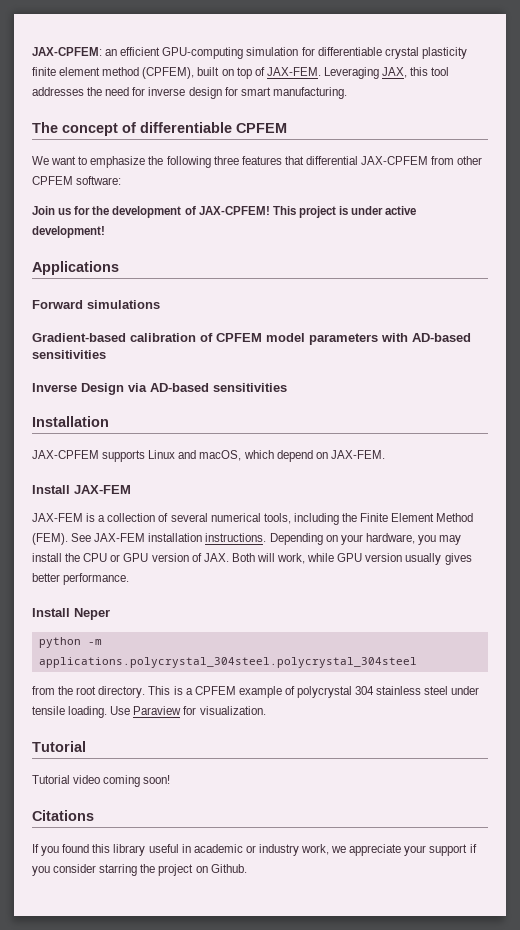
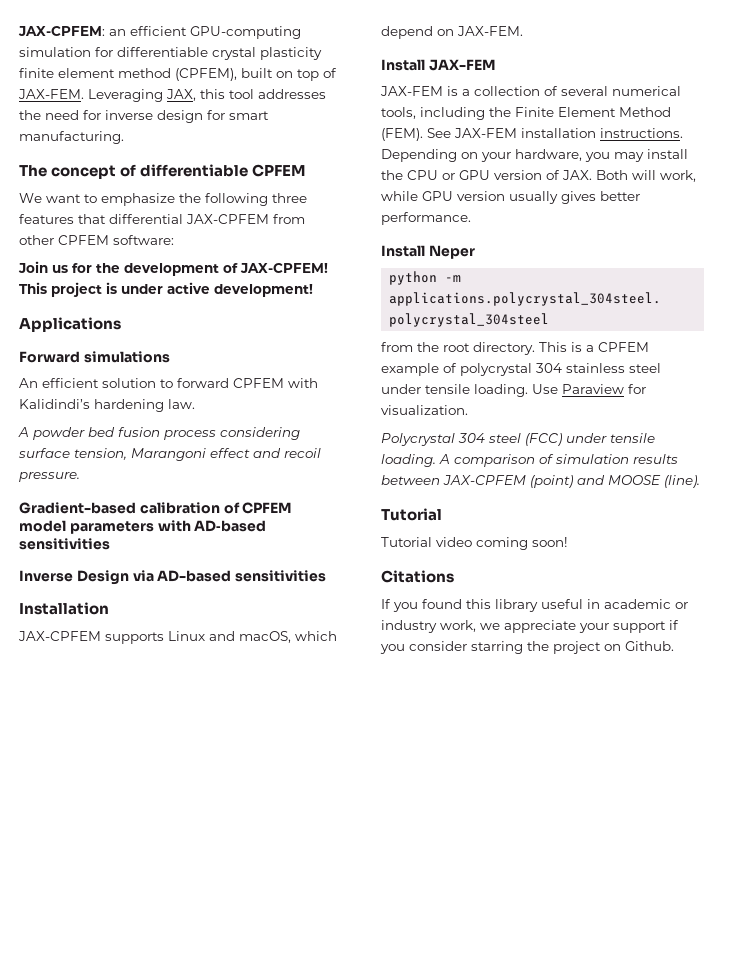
+ An efficient solution to forward CPFEM with Kalidindi’s hardening law.
+ A powder bed fusion process considering surface tension, Marangoni effect and recoil pressure.
+ Polycrystal 304 steel (FCC) under tensile loading. A comparison of simulation results between JAX-CPFEM (point) and MOOSE (line).

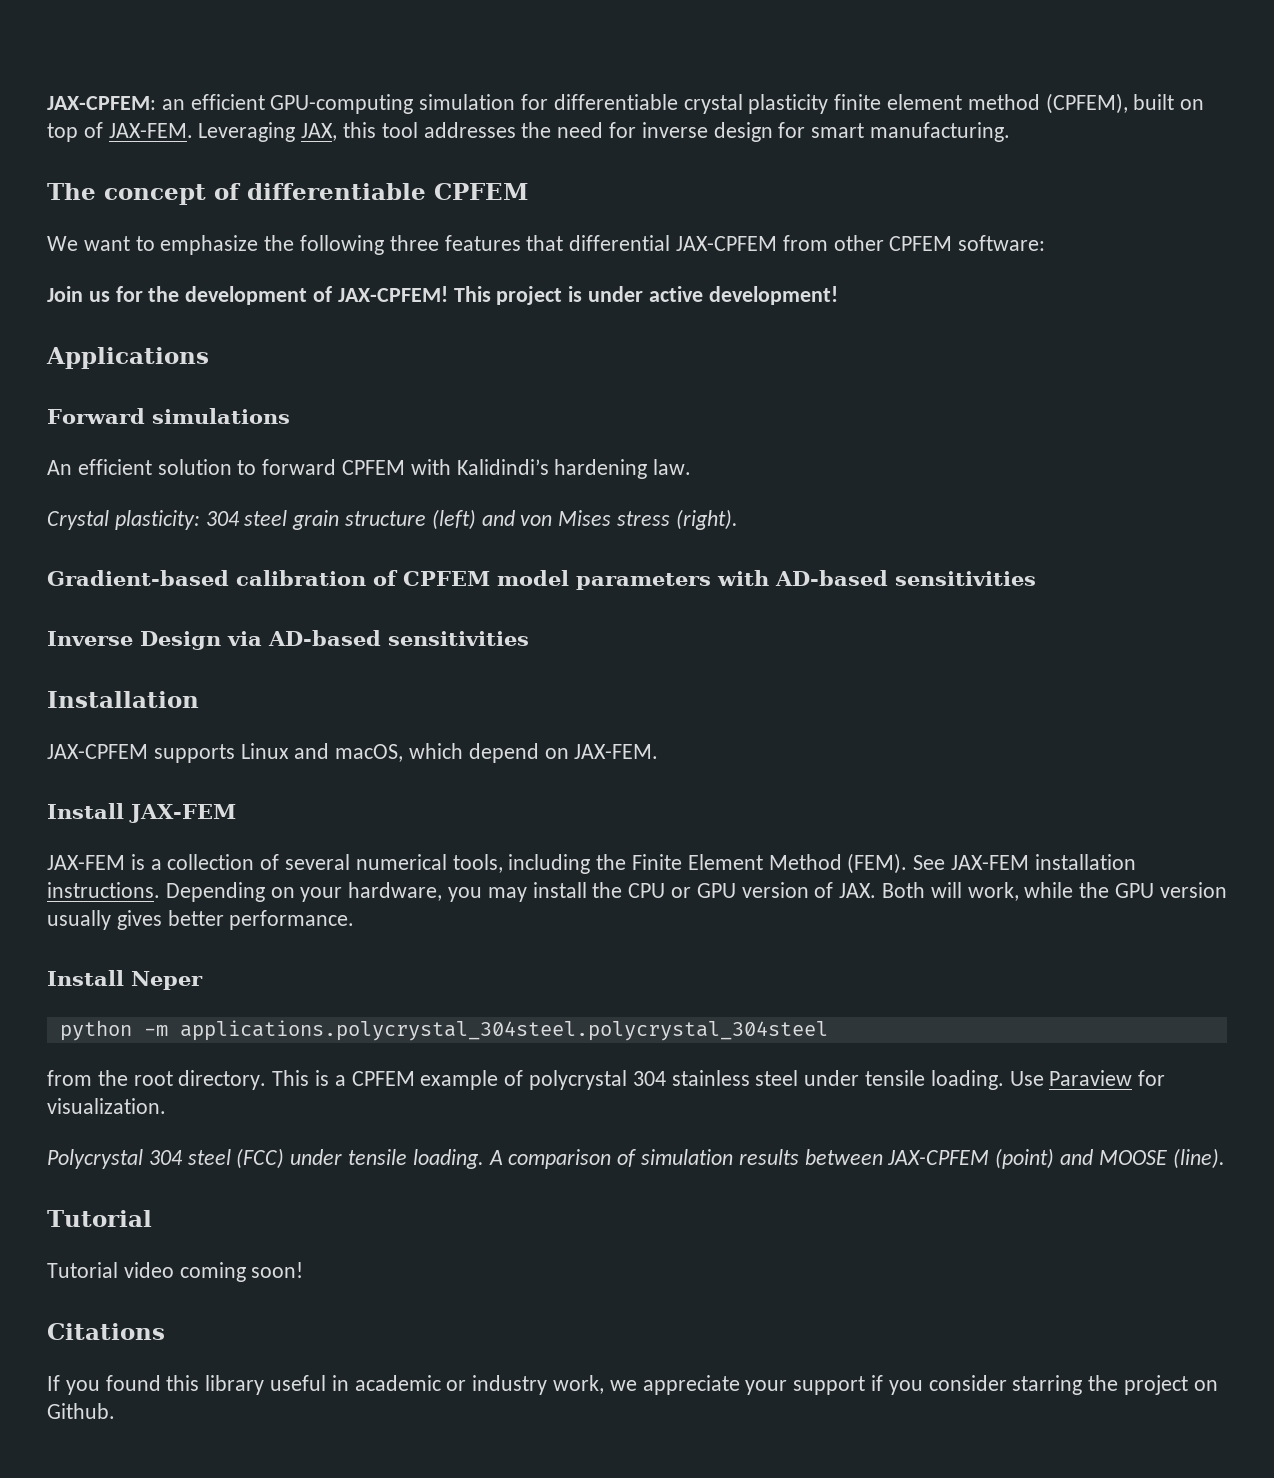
- A powder bed fusion process considering surface tension, Marangoni effect and recoil pressure.
+ Crystal plasticity: 304 steel grain structure (left) and von Mises stress (right).
- Depending on your hardware, you may install the CPU or GPU version of JAX. Both will work, while GPU version usually gives better performance.
+ Depending on your hardware, you may install the CPU or GPU version of JAX. Both will work, while the GPU version usually gives better performance.

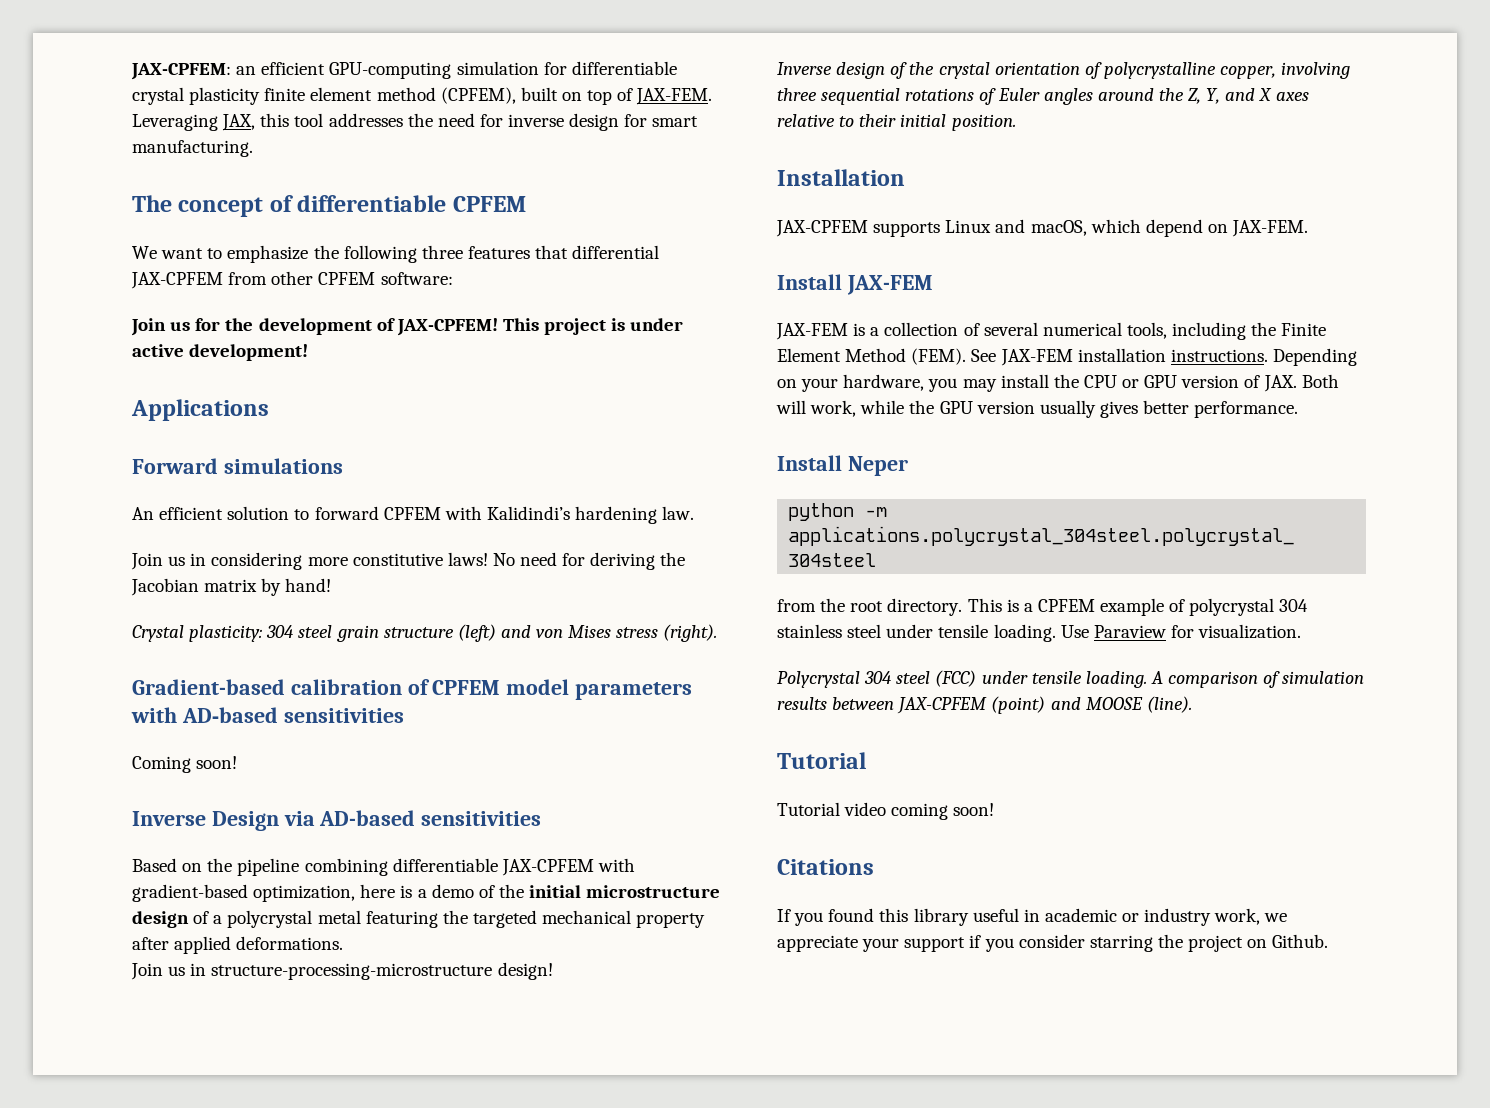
+ Join us in considering more constitutive laws! No need for deriving the Jacobian matrix by hand!
+ Coming soon!
+ Based on the pipeline combining differentiable JAX-CPFEM with gradient-based optimization, here is a demo of the initial microstructure design of a polycrystal metal featuring the targeted mechanical property after applied deformations.
+ Join us in structure-processing-microstructure design!
+ Inverse design of the crystal orientation of polycrystalline copper, involving three sequential rotations of Euler angles around the Z, Y, and X axes relative to their initial position.

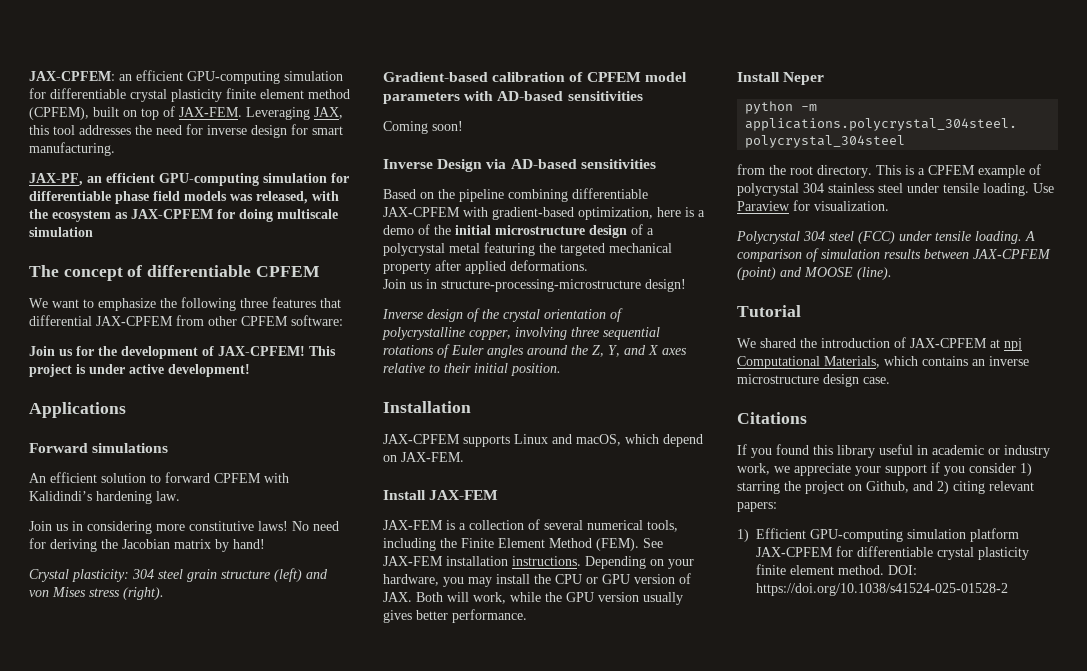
+ JAX-PF, an efficient GPU-computing simulation for differentiable phase field models was released, with the ecosystem as JAX-CPFEM for doing multiscale simulation
- Tutorial video coming soon!
+ We shared the introduction of JAX-CPFEM at npj Computational Materials, which contains an inverse microstructure design case.
- If you found this library useful in academic or industry work, we appreciate your support if you consider starring the project on Github.
+ If you found this library useful in academic or industry work, we appreciate your support if you consider 1) starring the project on Github, and 2) citing relevant papers:
+ 1) Efficient GPU-computing simulation platform JAX-CPFEM for differentiable crystal plasticity finite element method. DOI: https://doi.org/10.1038/s41524-025-01528-2

